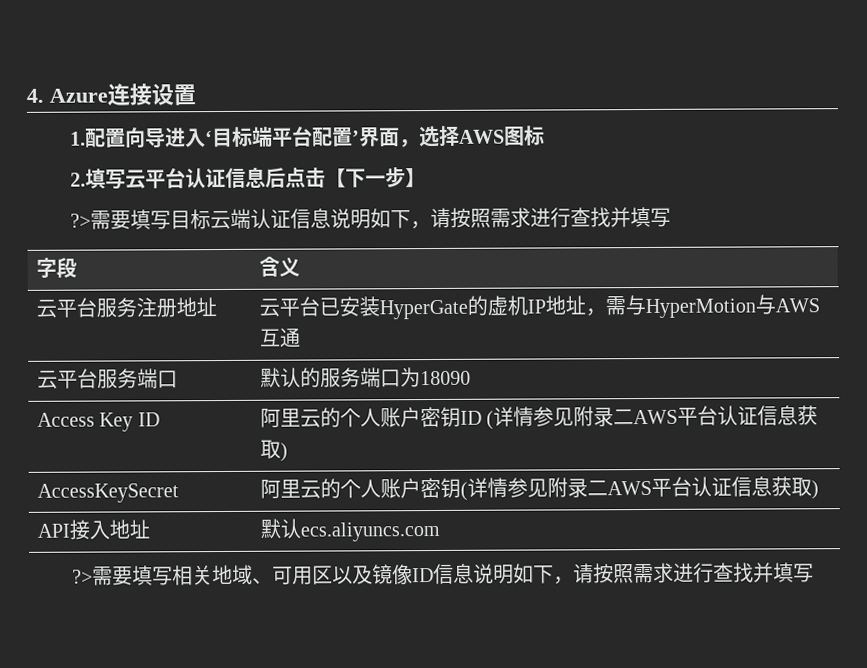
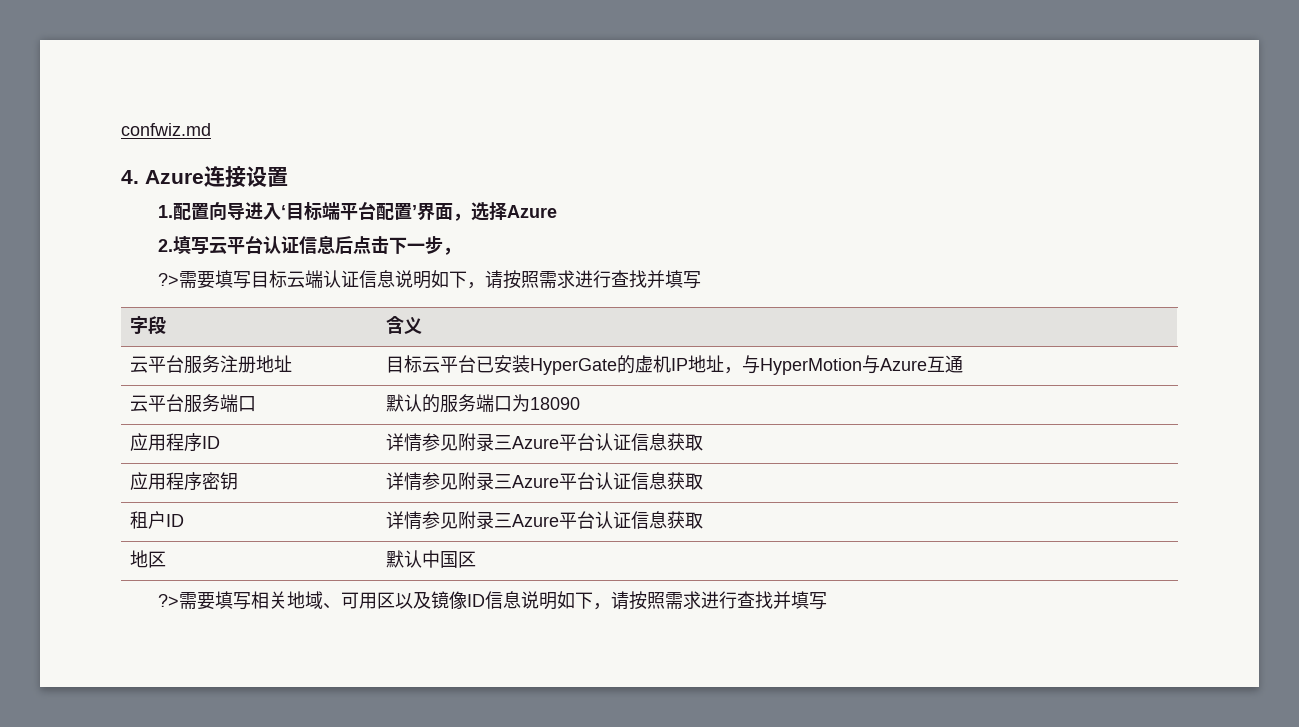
+ confwiz.md
- 1.配置向导进入‘目标端平台配置’界面，选择AWS图标
+ 1.配置向导进入‘目标端平台配置’界面，选择Azure
- 2.填写云平台认证信息后点击【下一步】
+ 2.填写云平台认证信息后点击下一步，
- 云平台服务注册地址 | 云平台已安装HyperGate的虚机IP地址，需与HyperMotion与AWS互通
+ 云平台服务注册地址 | 目标云平台已安装HyperGate的虚机IP地址，与HyperMotion与Azure互通
- Access Key ID | 阿里云的个人账户密钥ID (详情参见附录二AWS平台认证信息获取)
- AccessKeySecret | 阿里云的个人账户密钥(详情参见附录二AWS平台认证信息获取)
- API接入地址 | 默认ecs.aliyuncs.com
+ 应用程序ID | 详情参见附录三Azure平台认证信息获取
+ 应用程序密钥 | 详情参见附录三Azure平台认证信息获取
+ 租户ID | 详情参见附录三Azure平台认证信息获取
+ 地区 | 默认中国区

